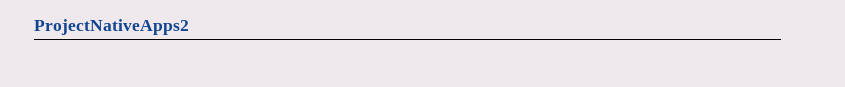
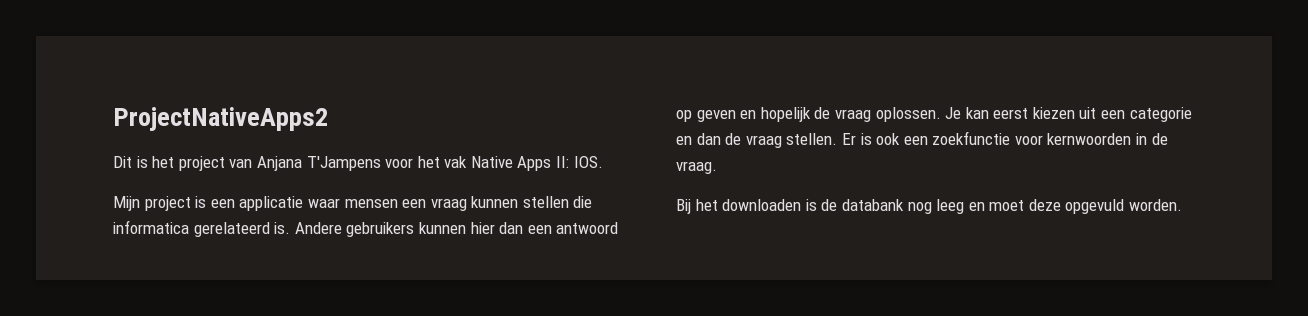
+ Dit is het project van Anjana T'Jampens voor het vak Native Apps II: IOS.
+ Mijn project is een applicatie waar mensen een vraag kunnen stellen die informatica gerelateerd is. Andere gebruikers kunnen hier dan een antwoord op geven en hopelijk de vraag oplossen. Je kan eerst kiezen uit een categorie en dan de vraag stellen. Er is ook een zoekfunctie voor kernwoorden in de vraag.
+ Bij het downloaden is de databank nog leeg en moet deze opgevuld worden.

